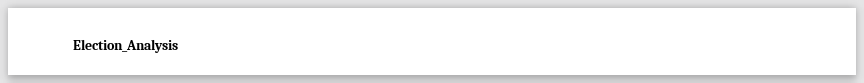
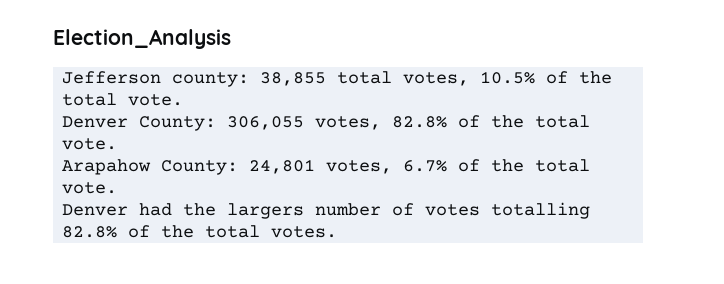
+ Jefferson county: 38,855 total votes, 10.5% of the total vote.
+ Denver County: 306,055 votes, 82.8% of the total vote.
+ Arapahow County: 24,801 votes, 6.7% of the total vote.
+ Denver had the largers number of votes totalling 82.8% of the total votes.

